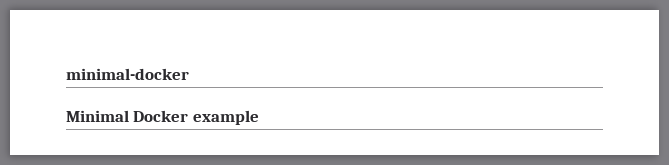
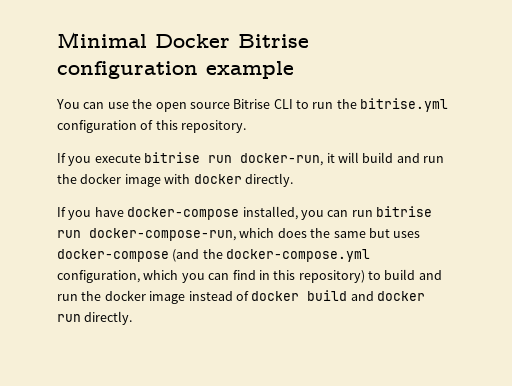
- minimal-docker
- Minimal Docker example
+ Minimal Docker Bitrise configuration example
+ You can use the open source Bitrise CLI to run the bitrise.yml configuration of this repository.
+ If you execute bitrise run docker-run, it will build and run the docker image with docker directly.
+ If you have docker-compose installed, you can run bitrise run docker-compose-run, which does the same but uses docker-compose (and the docker-compose.yml configuration, which you can find in this repository) to build and run the docker image instead of docker build and docker run directly.

